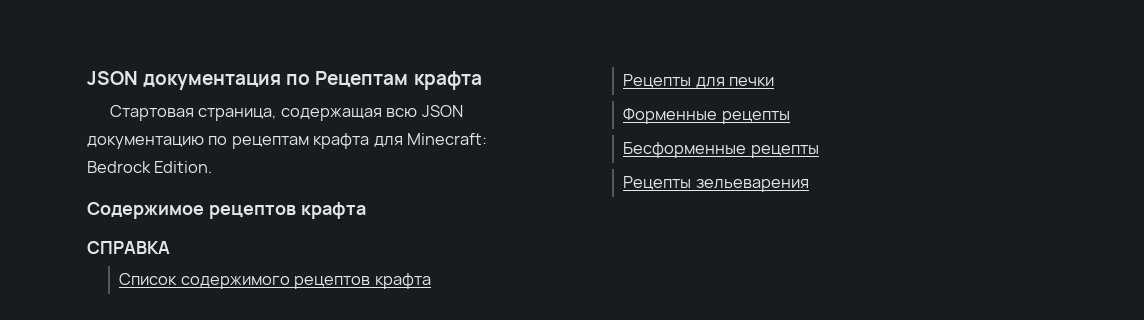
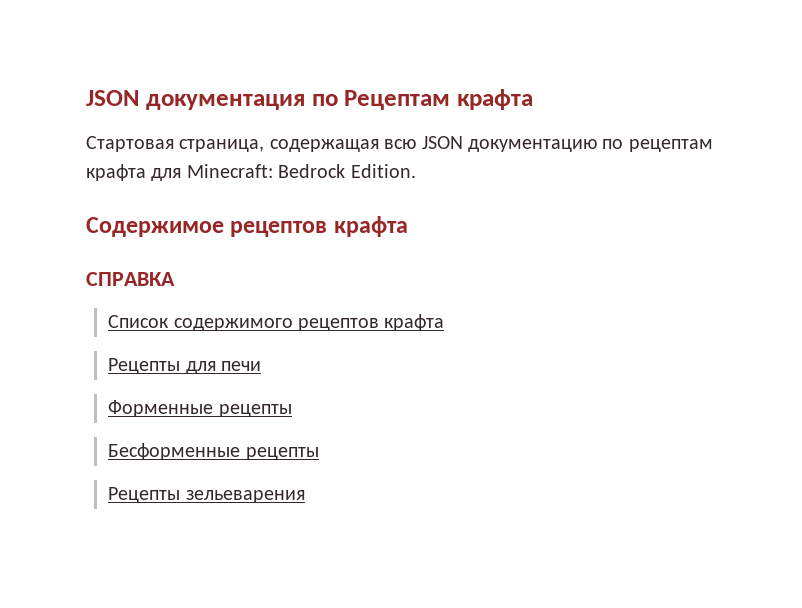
- Рецепты для печки
+ Рецепты для печи

